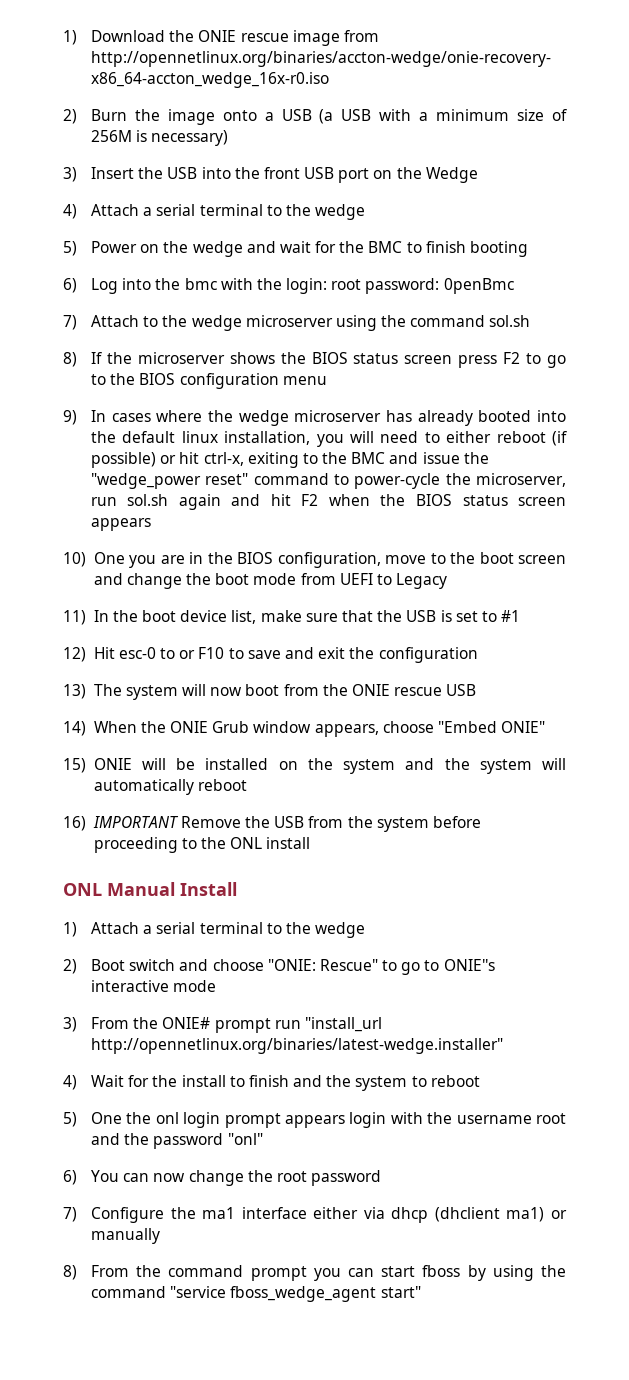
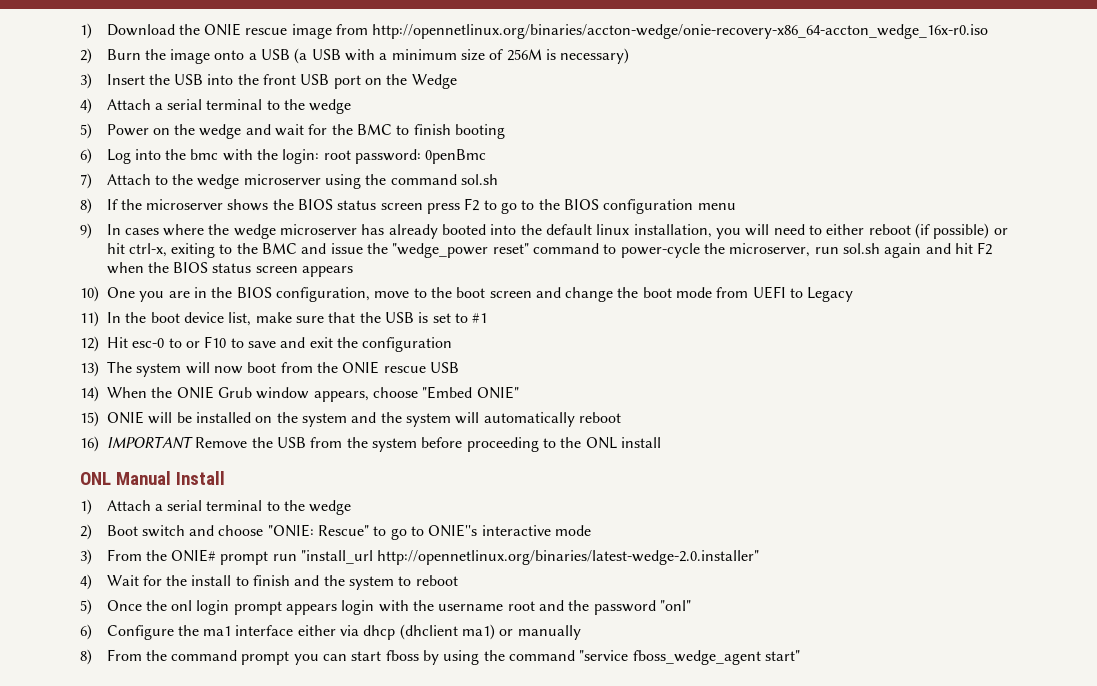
- 3) From the ONIE# prompt run "install_url http://opennetlinux.org/binaries/latest-wedge.installer"
+ 3) From the ONIE# prompt run "install_url http://opennetlinux.org/binaries/latest-wedge-2.0.installer"
- 5) One the onl login prompt appears login with the username root and the password "onl"
+ 5) Once the onl login prompt appears login with the username root and the password "onl"
- 6) You can now change the root password
- 7) Configure the ma1 interface either via dhcp (dhclient ma1) or manually
+ 6) Configure the ma1 interface either via dhcp (dhclient ma1) or manually

